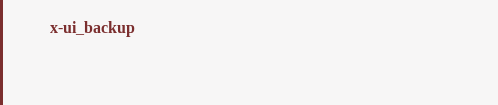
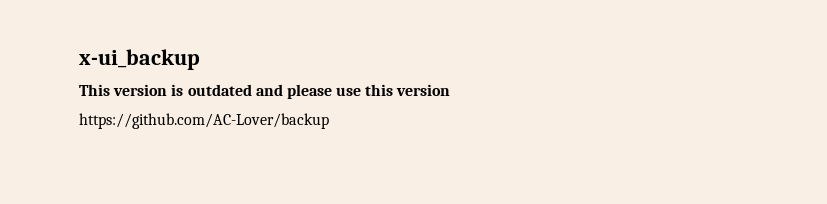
+ This version is outdated and please use this version
+ https://github.com/AC-Lover/backup

